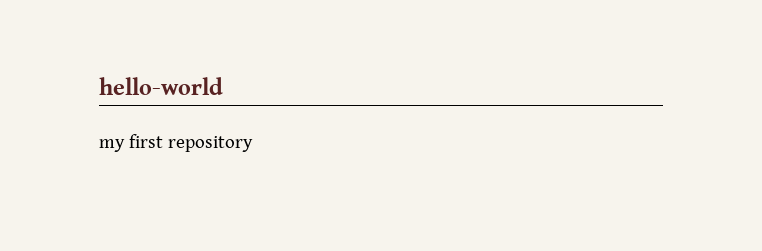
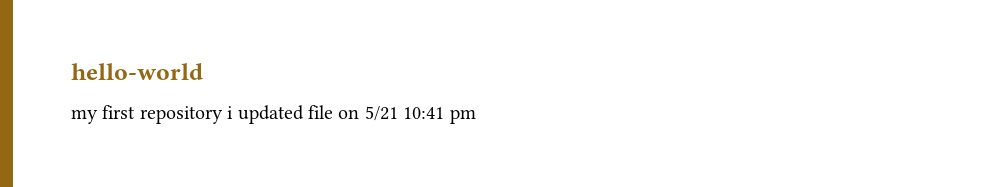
- my first repository
+ my first repository i updated file on 5/21 10:41 pm

